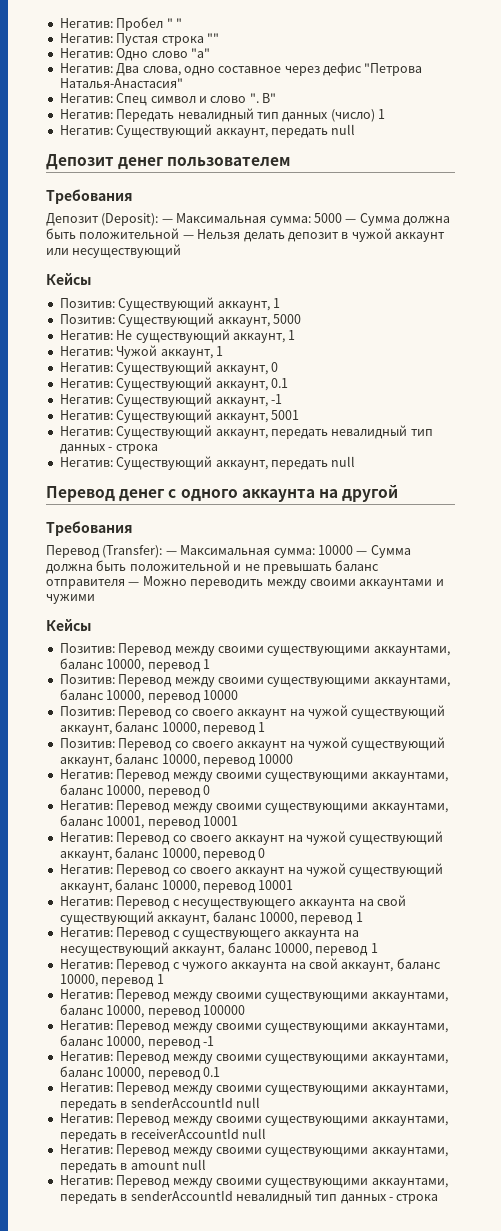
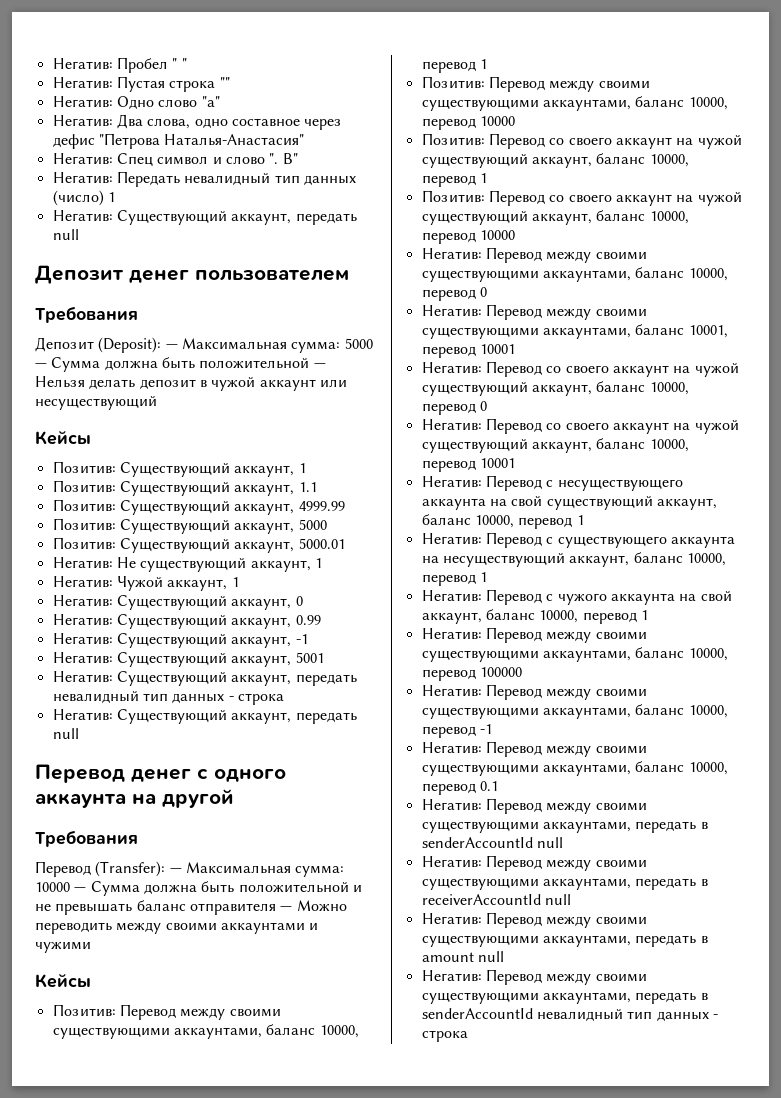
+ Позитив: Существующий аккаунт, 1.1
+ Позитив: Существующий аккаунт, 4999.99
+ Позитив: Существующий аккаунт, 5000.01
- Негатив: Существующий аккаунт, 0.1
+ Негатив: Существующий аккаунт, 0.99

